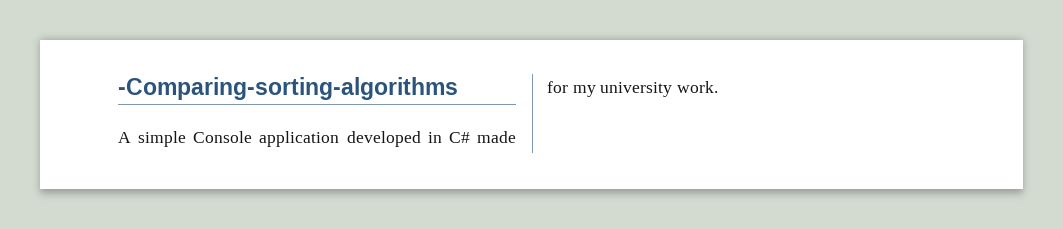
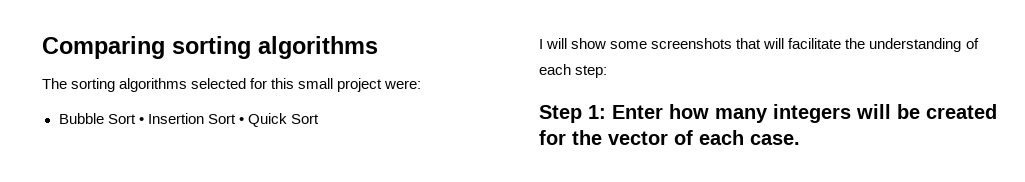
- -Comparing-sorting-algorithms
- A simple Console application developed in C# made for my university work.
+ Comparing sorting algorithms
+ The sorting algorithms selected for this small project were:
+ Bubble Sort • Insertion Sort • Quick Sort
+ I will show some screenshots that will facilitate the understanding of each step:
+ Step 1: Enter how many integers will be created for the vector of each case.

